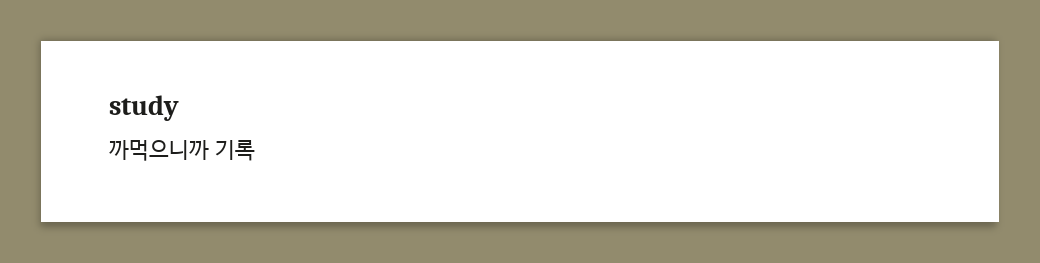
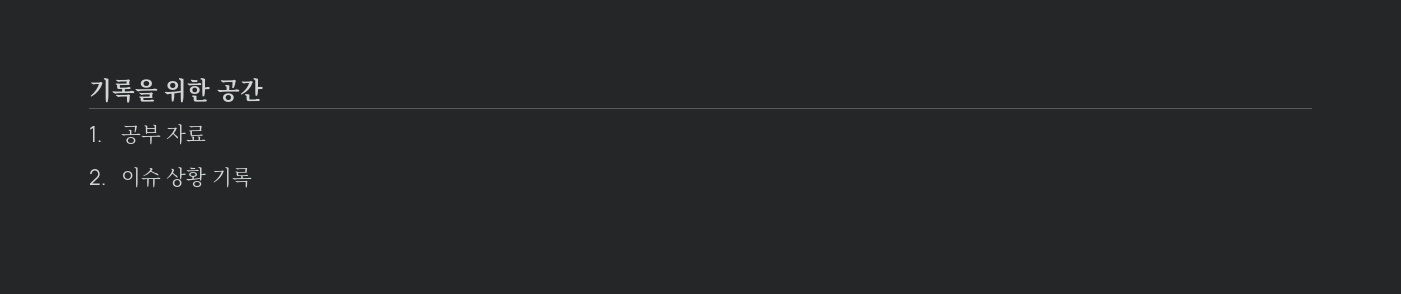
- study
- 까먹으니까 기록
+ 기록을 위한 공간
+ 1. 공부 자료
+ 2. 이슈 상황 기록

